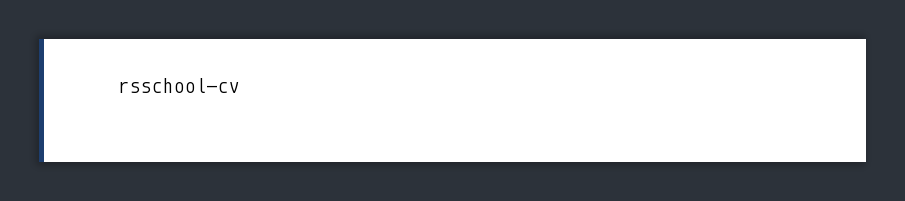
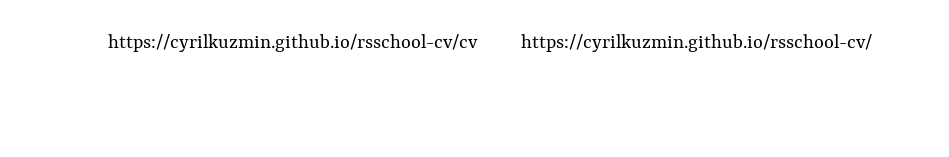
- rsschool-cv
+ https://cyrilkuzmin.github.io/rsschool-cv/cv https://cyrilkuzmin.github.io/rsschool-cv/

